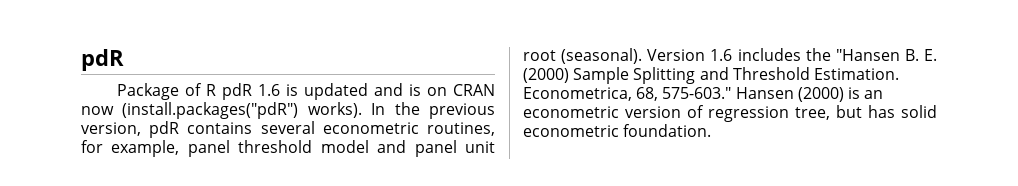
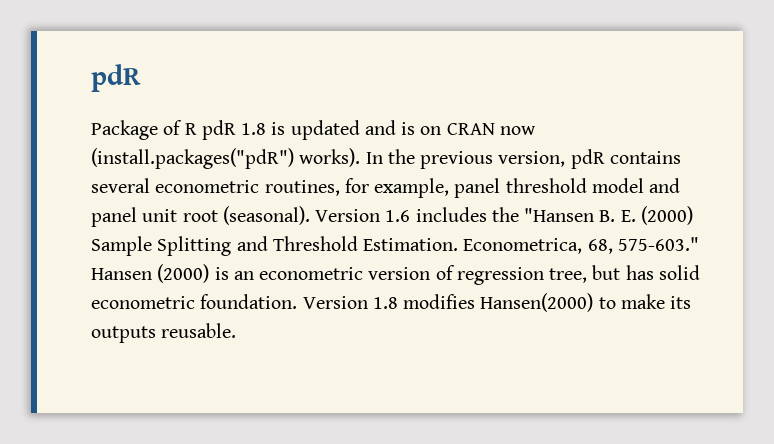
- Package of R pdR 1.6 is updated and is on CRAN now (install.packages("pdR") works).
+ Package of R pdR 1.8 is updated and is on CRAN now (install.packages("pdR") works).
+ Version 1.8 modifies Hansen(2000) to make its outputs reusable.

